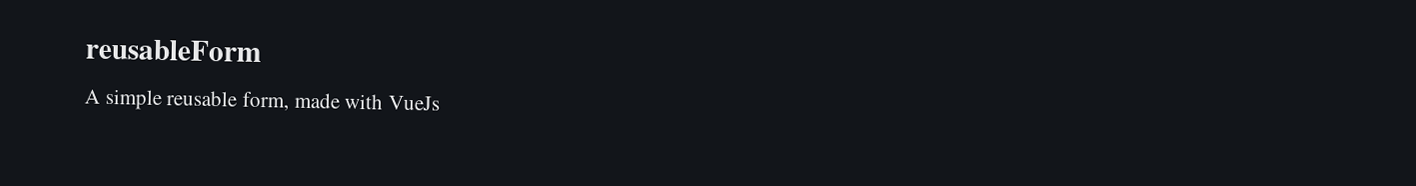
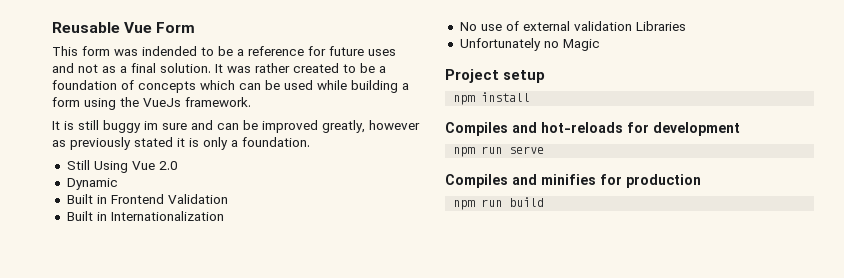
- reusableForm
- A simple reusable form, made with VueJs
+ Reusable Vue Form
+ This form was indended to be a reference for future uses and not as a final solution. It was rather created to be a foundation of concepts which can be used while building a form using the VueJs framework.
+ It is still buggy im sure and can be improved greatly, however as previously stated it is only a foundation.
+ Still Using Vue 2.0
+ Dynamic
+ Built in Frontend Validation
+ Built in Internationalization
+ No use of external validation Libraries
+ Unfortunately no Magic
+ Project setup
+ npm install
+ Compiles and hot-reloads for development
+ npm run serve
+ Compiles and minifies for production
+ npm run build

